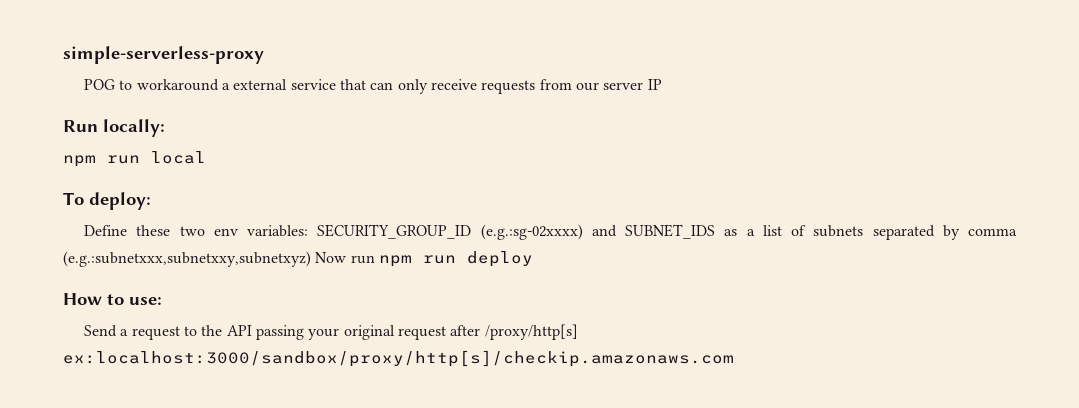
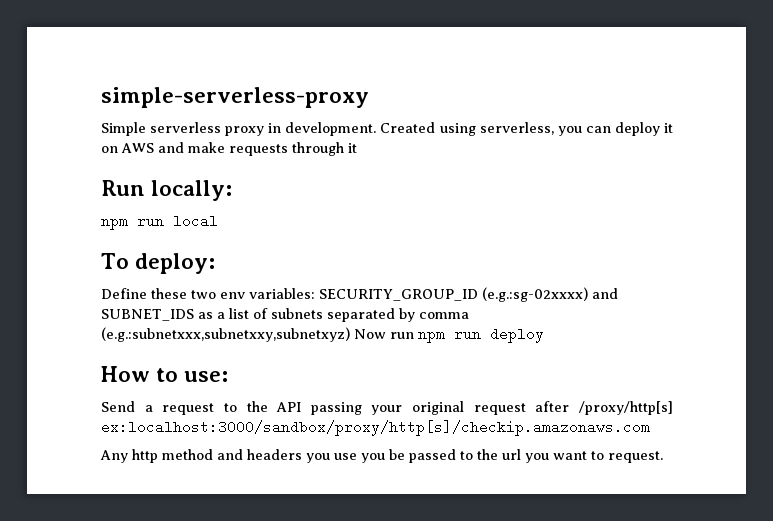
- POG to workaround a external service that can only receive requests from our server IP
+ Simple serverless proxy in development. Created using serverless, you can deploy it on AWS and make requests through it
+ Any http method and headers you use you be passed to the url you want to request.

